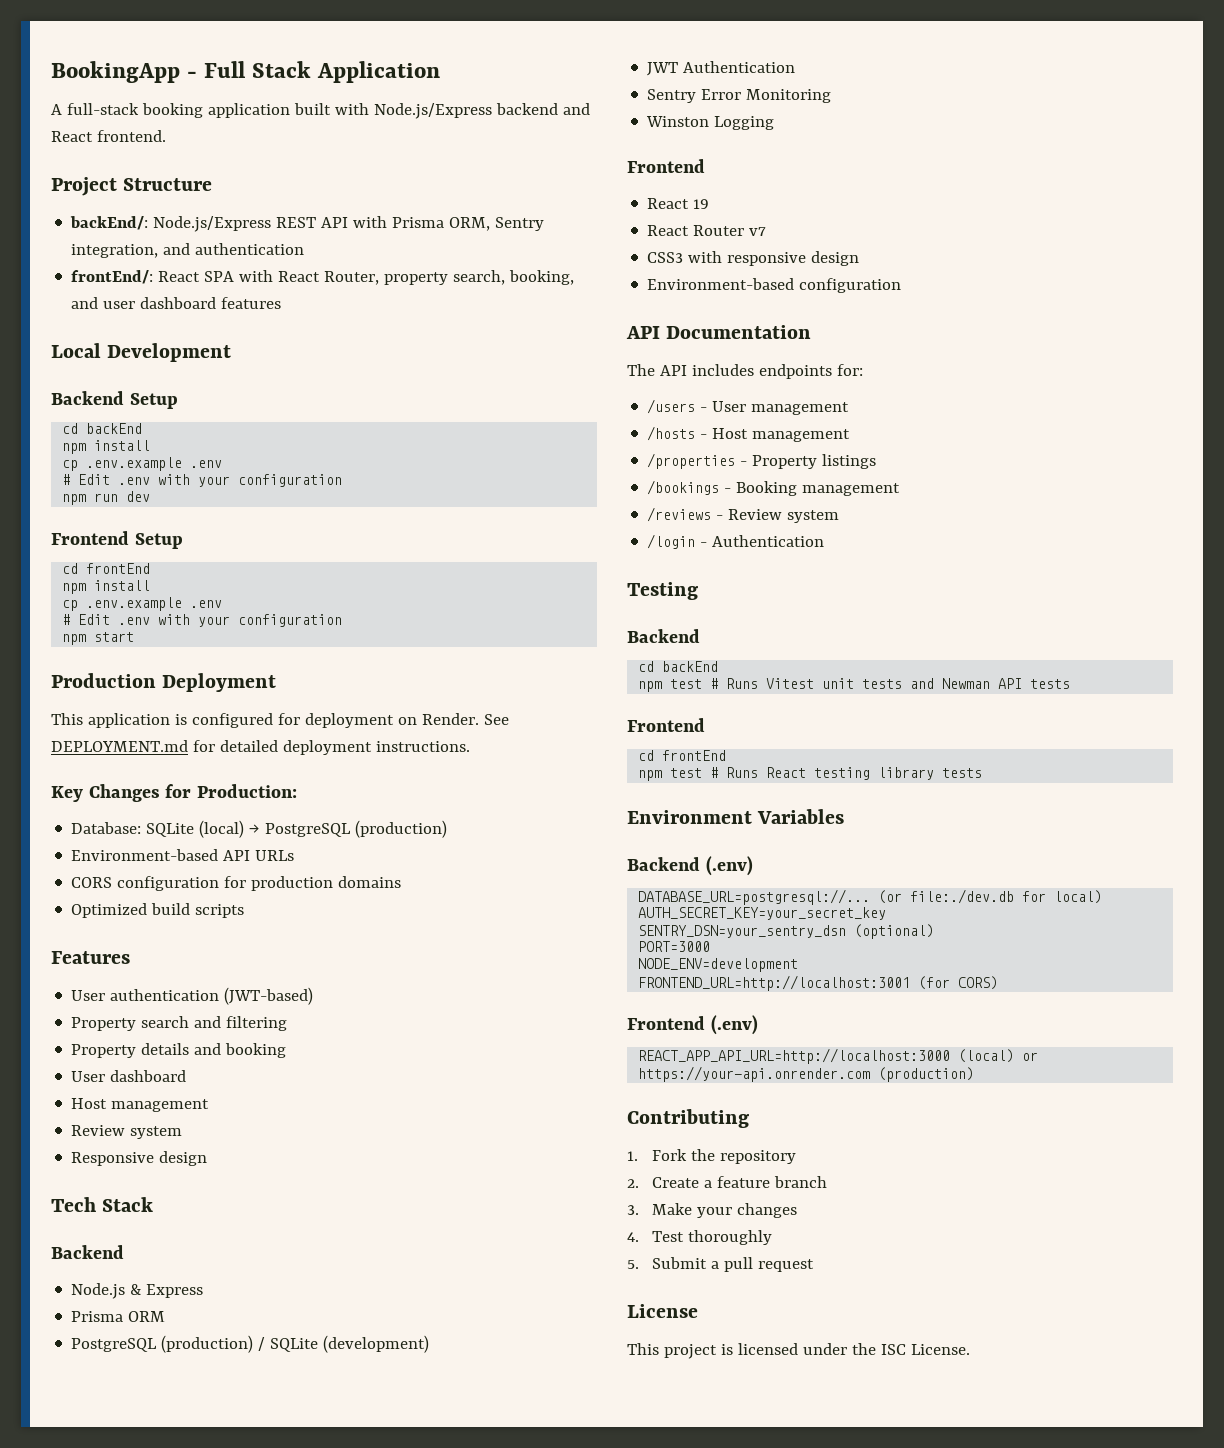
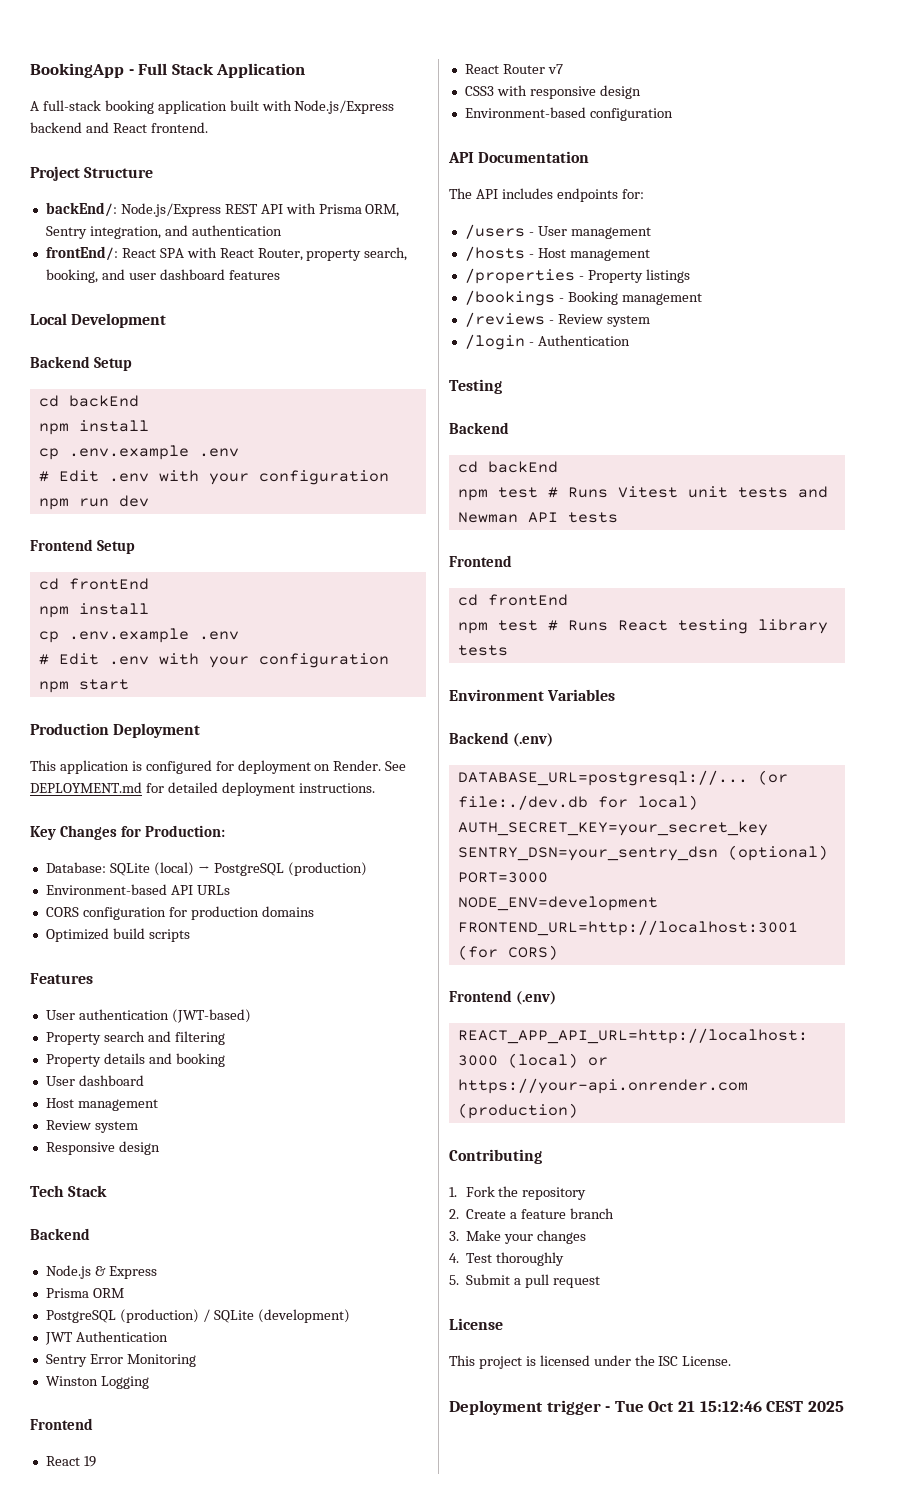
+ Deployment trigger - Tue Oct 21 15:12:46 CEST 2025

